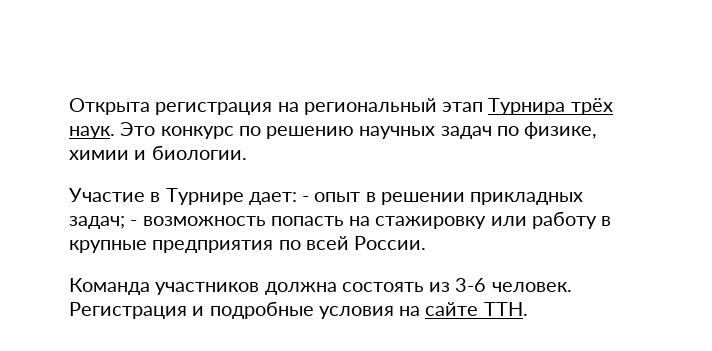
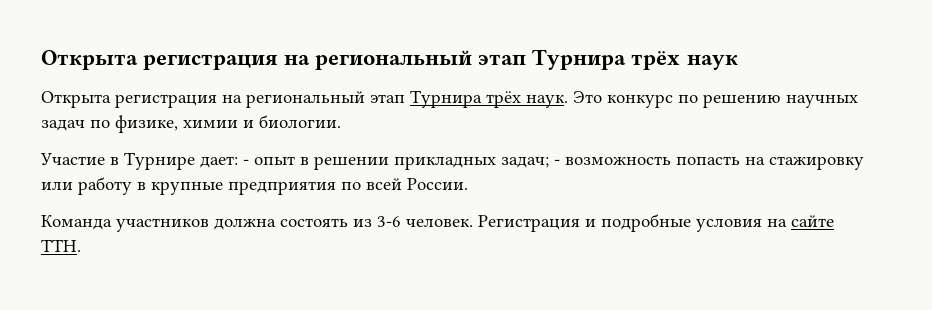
+ Открыта регистрация на региональный этап Турнира трёх наук

